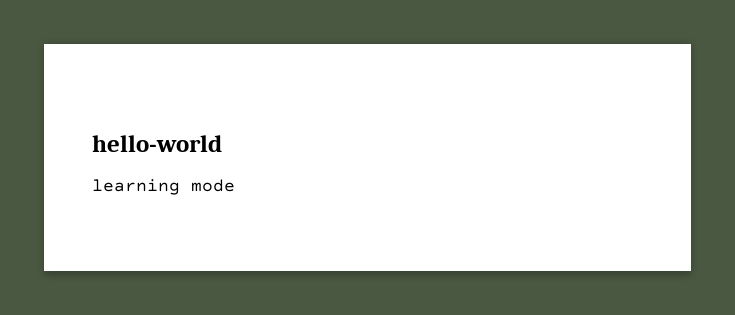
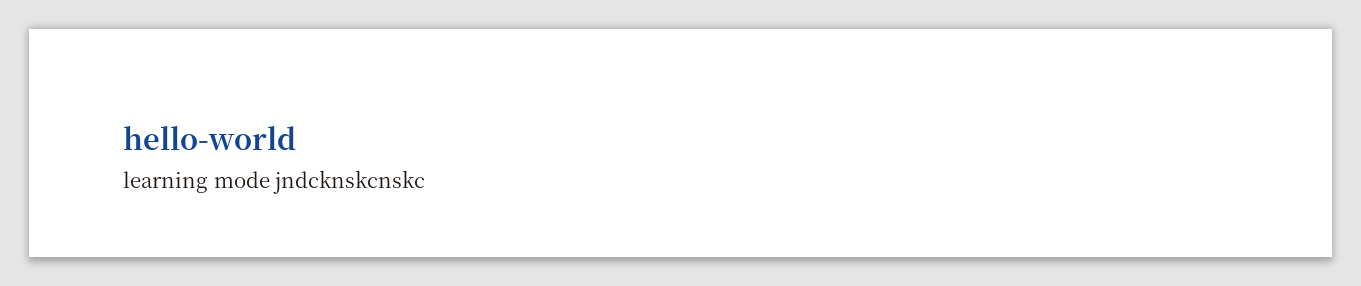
- learning mode
+ learning mode jndcknskcnskc

